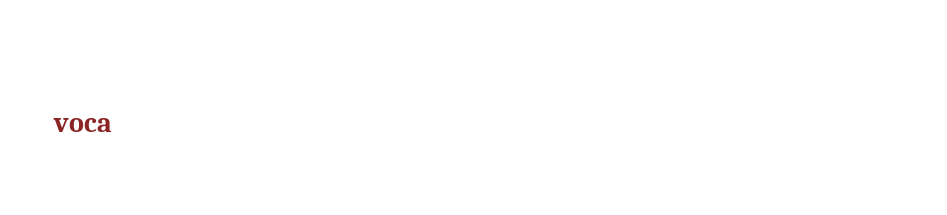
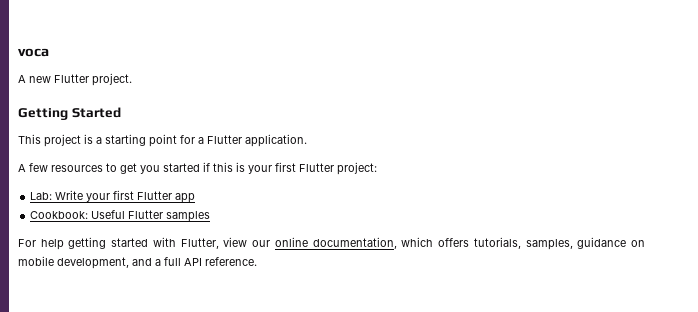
+ A new Flutter project.
+ Getting Started
+ This project is a starting point for a Flutter application.
+ A few resources to get you started if this is your first Flutter project:
+ Lab: Write your first Flutter app
+ Cookbook: Useful Flutter samples
+ For help getting started with Flutter, view our online documentation, which offers tutorials, samples, guidance on mobile development, and a full API reference.

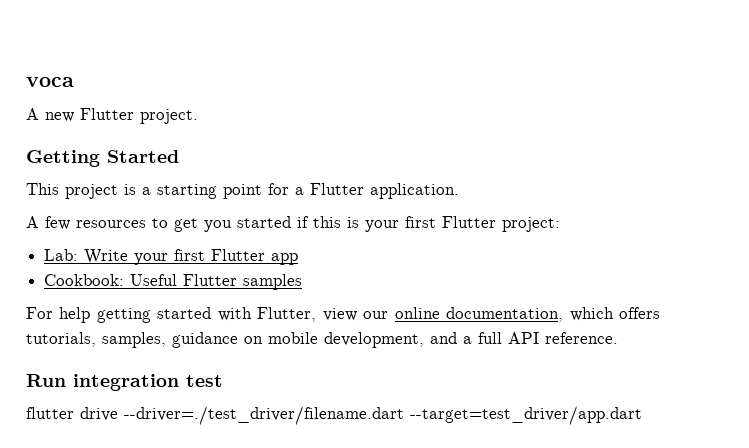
+ Run integration test
+ flutter drive --driver=./test_driver/filename.dart --target=test_driver/app.dart

